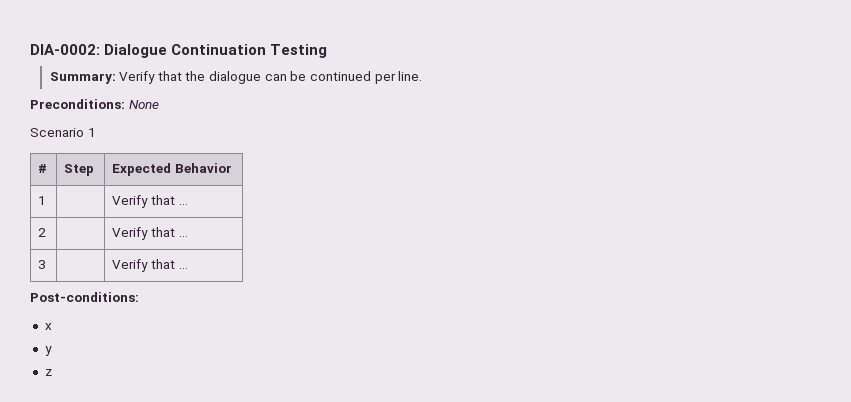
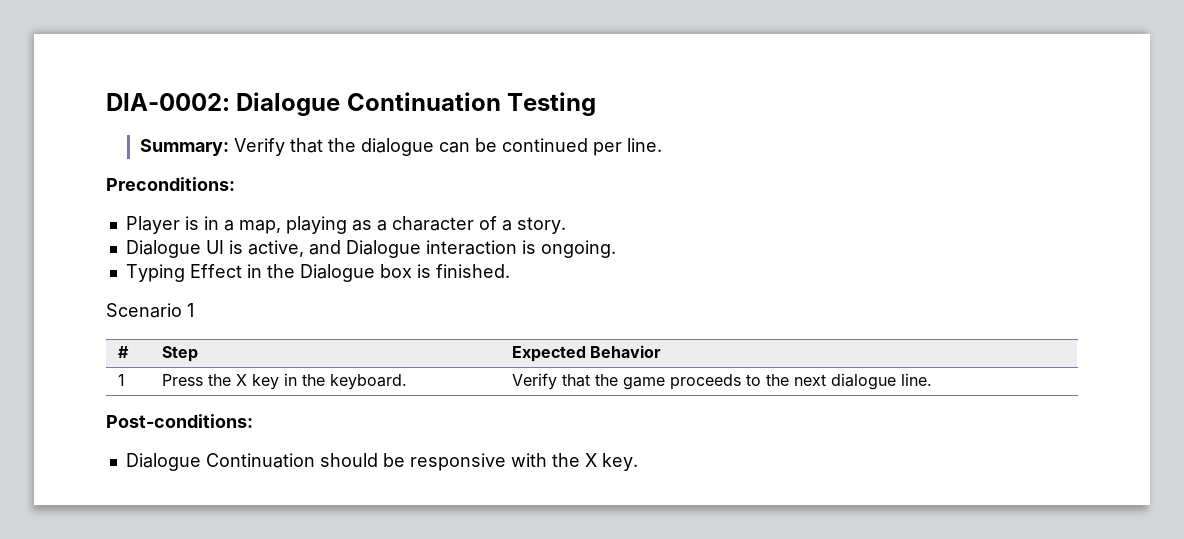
- Preconditions: None
+ Preconditions:
+ Player is in a map, playing as a character of a story.
+ Dialogue UI is active, and Dialogue interaction is ongoing.
+ Typing Effect in the Dialogue box is finished.
- 1 | | Verify that ...
- 2 | | Verify that ...
- 3 | | Verify that ...
+ 1 | Press the X key in the keyboard. | Verify that the game proceeds to the next dialogue line.
  Post-conditions:
- x
- y
- z
+ Dialogue Continuation should be responsive with the X key.

